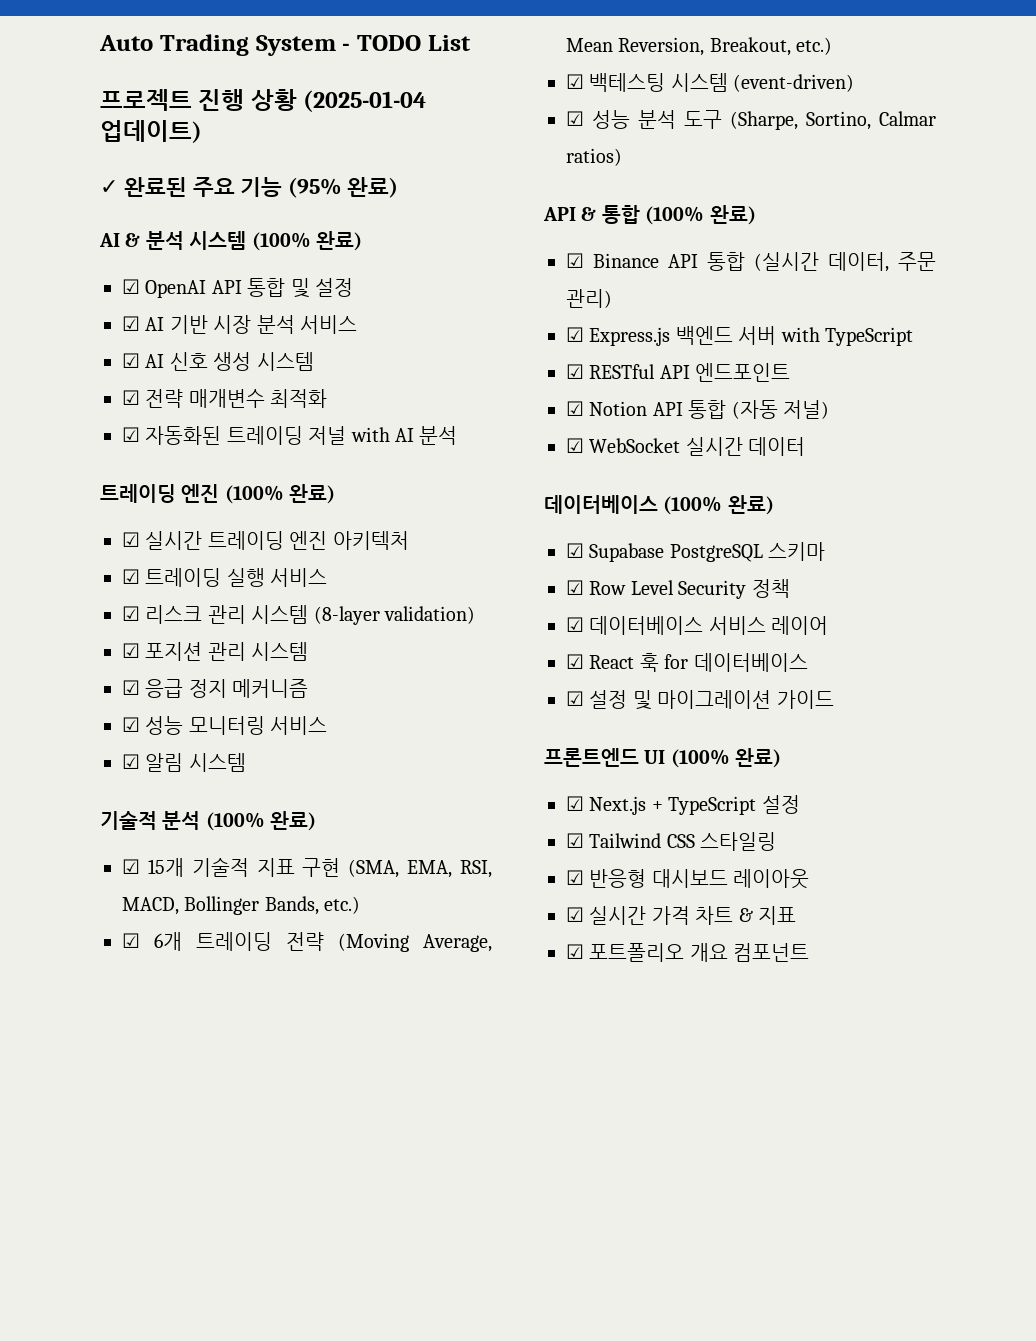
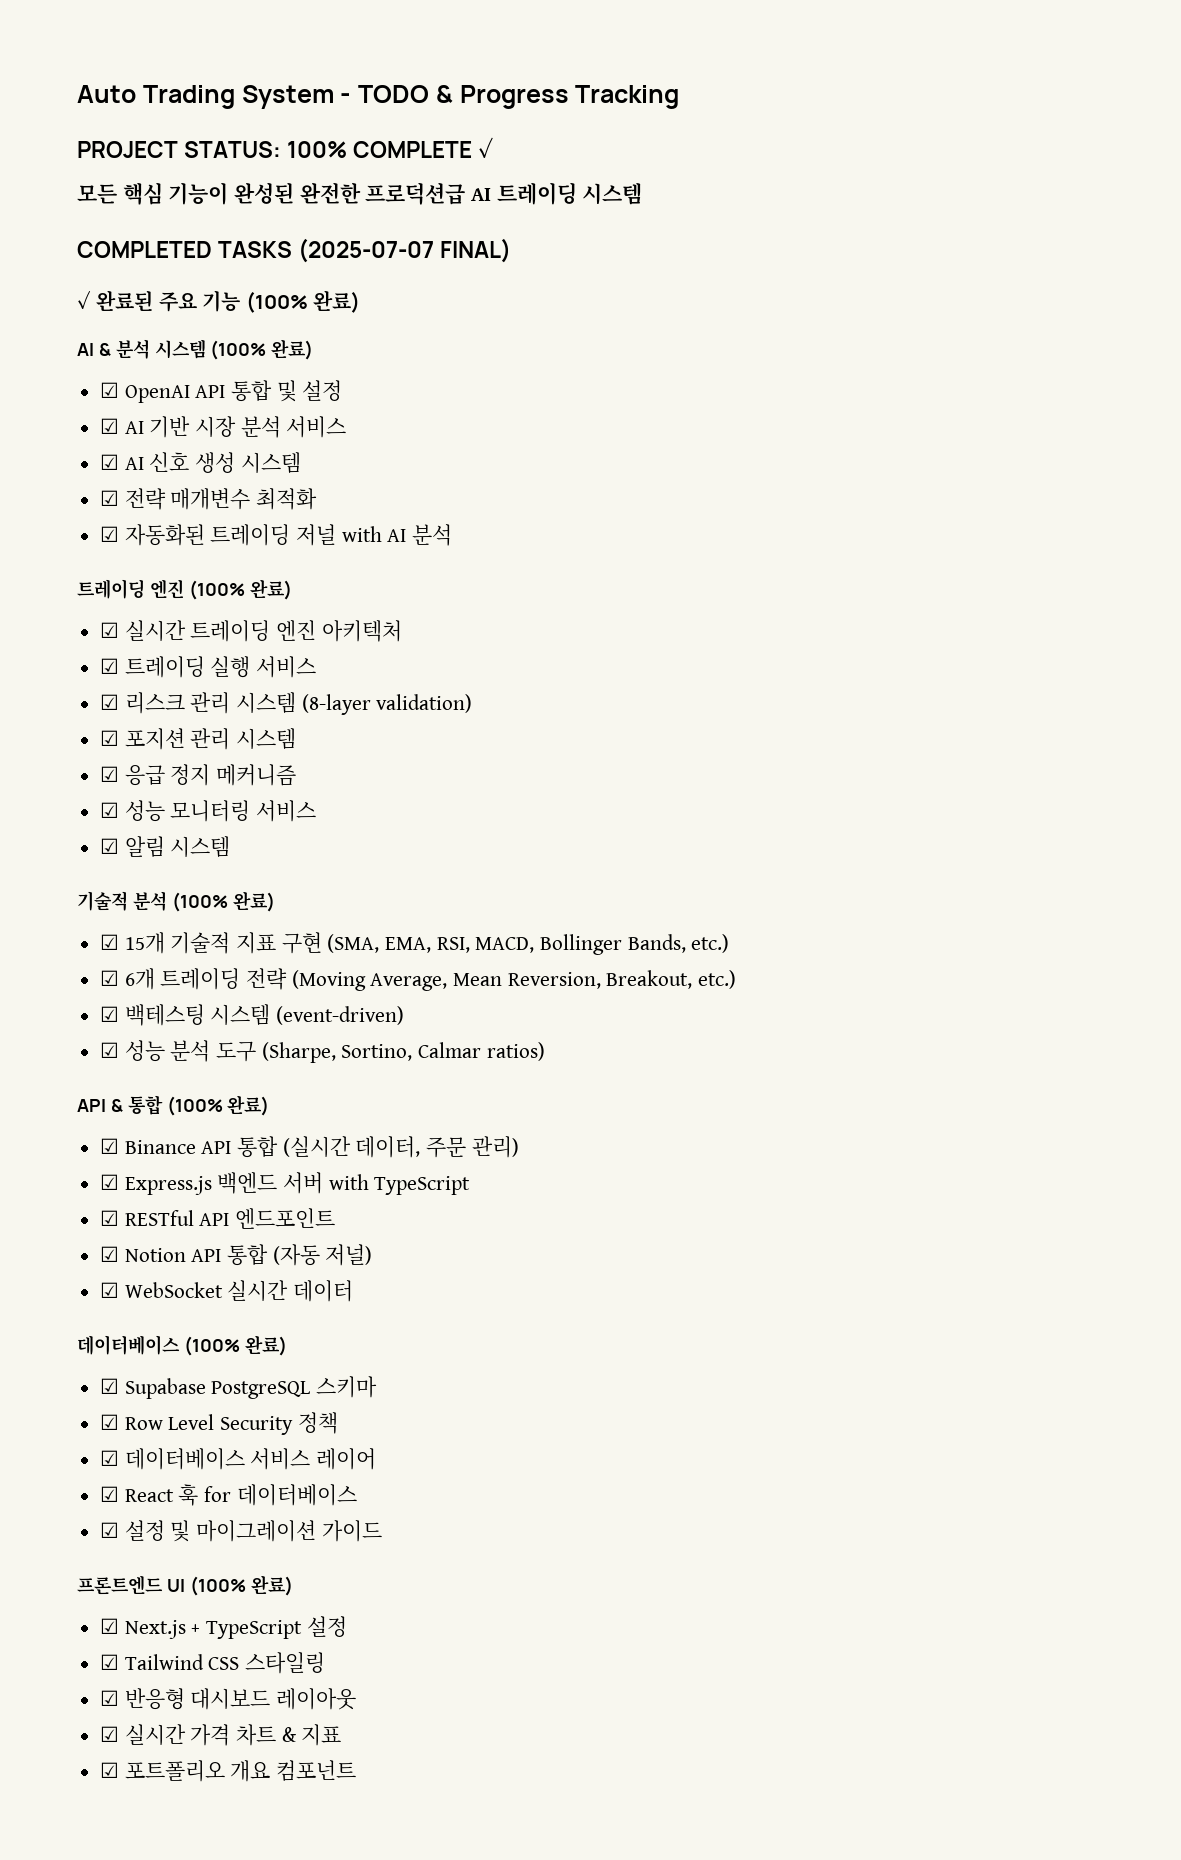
- Auto Trading System - TODO List
- 프로젝트 진행 상황 (2025-01-04 업데이트)
+ Auto Trading System - TODO & Progress Tracking
+ PROJECT STATUS: 100% COMPLETE ✓
+ 모든 핵심 기능이 완성된 완전한 프로덕션급 AI 트레이딩 시스템
+ COMPLETED TASKS (2025-07-07 FINAL)
- ✓ 완료된 주요 기능 (95% 완료)
+ ✓ 완료된 주요 기능 (100% 완료)

